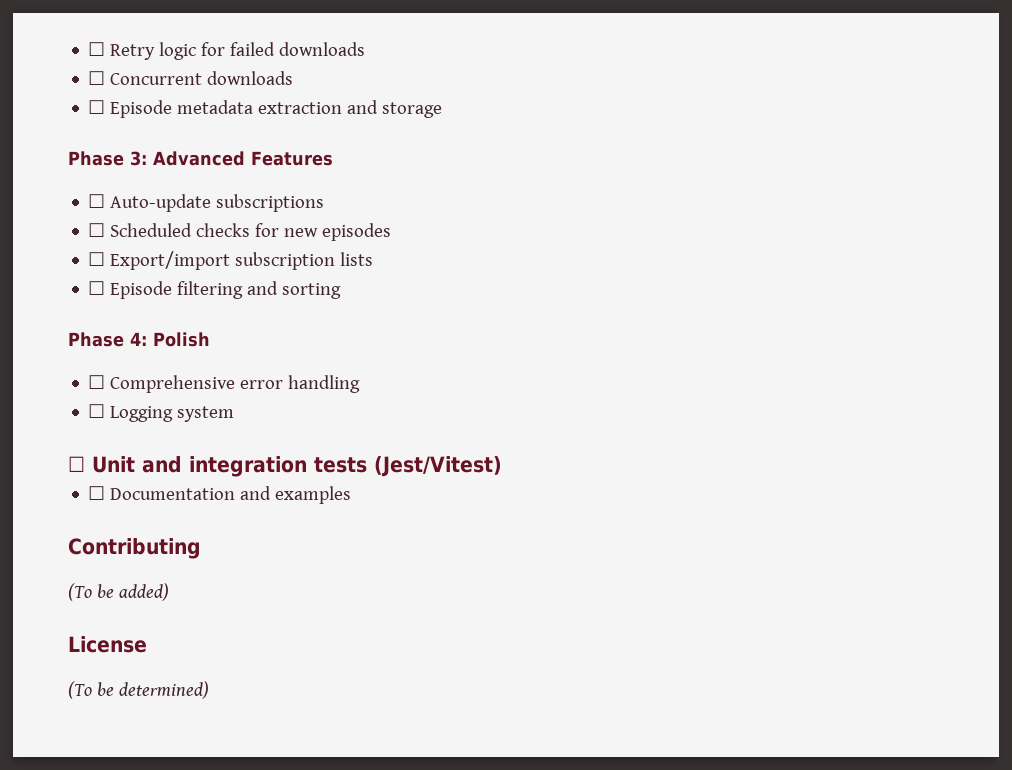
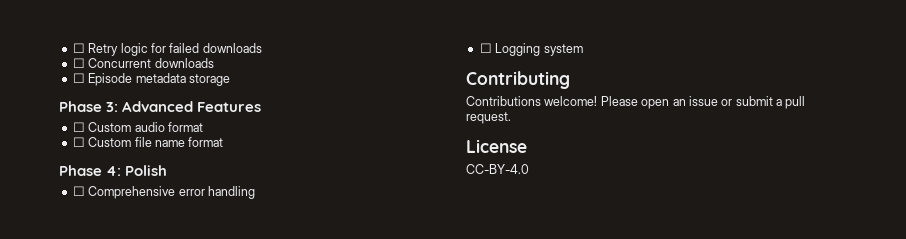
- ☐ Episode metadata extraction and storage
+ ☐ Episode metadata storage
- ☐ Auto-update subscriptions
- ☐ Scheduled checks for new episodes
- ☐ Export/import subscription lists
- ☐ Episode filtering and sorting
+ ☐ Custom audio format
+ ☐ Custom file name format
- ☐ Unit and integration tests (Jest/Vitest)
- ☐ Documentation and examples
  Contributing
- (To be added)
+ Contributions welcome! Please open an issue or submit a pull request.
  License
- (To be determined)
+ CC-BY-4.0

